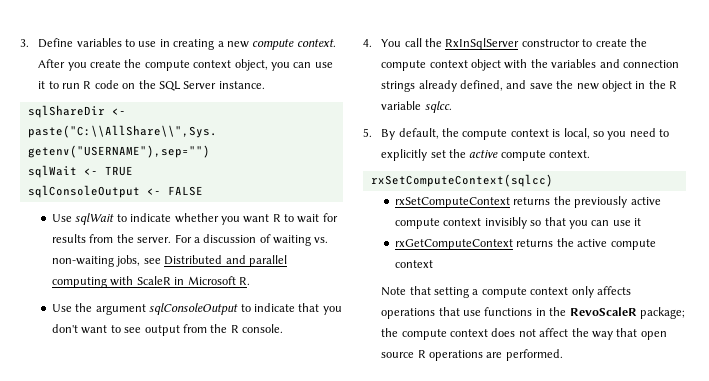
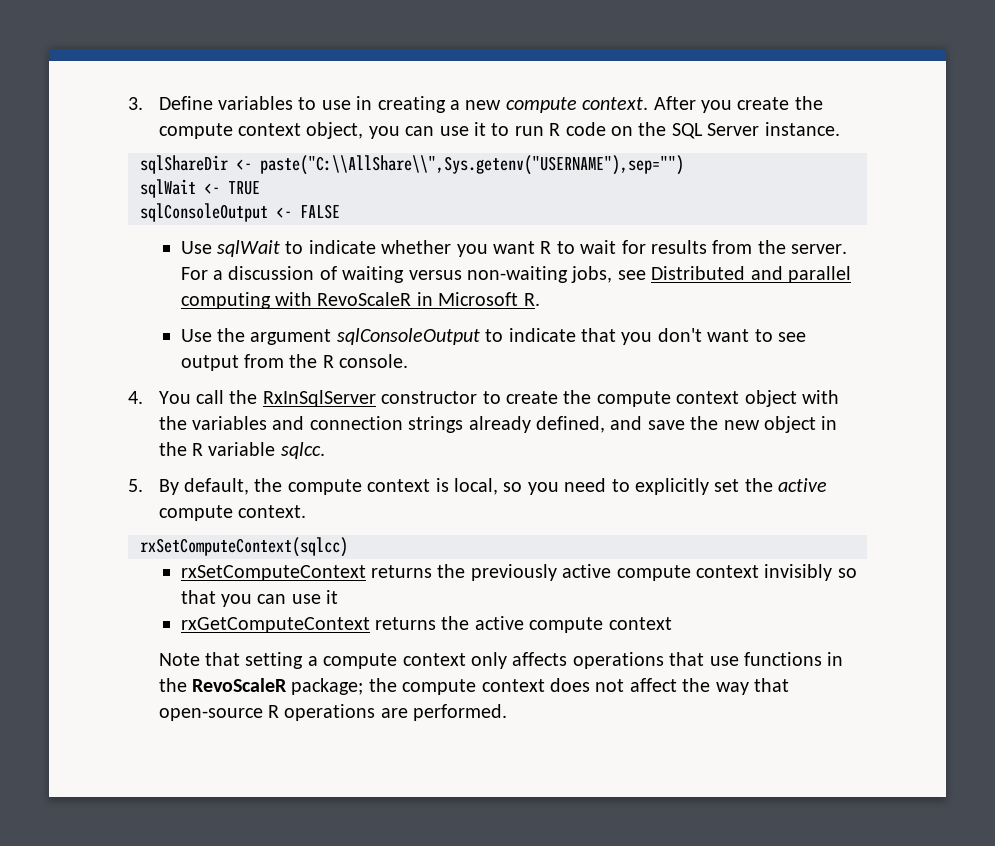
- For a discussion of waiting vs. non-waiting jobs, see Distributed and parallel computing with ScaleR in Microsoft R.
+ For a discussion of waiting versus non-waiting jobs, see Distributed and parallel computing with RevoScaleR in Microsoft R.
- Note that setting a compute context only affects operations that use functions in the RevoScaleR package; the compute context does not affect the way that open source R operations are performed.
+ Note that setting a compute context only affects operations that use functions in the RevoScaleR package; the compute context does not affect the way that open-source R operations are performed.

